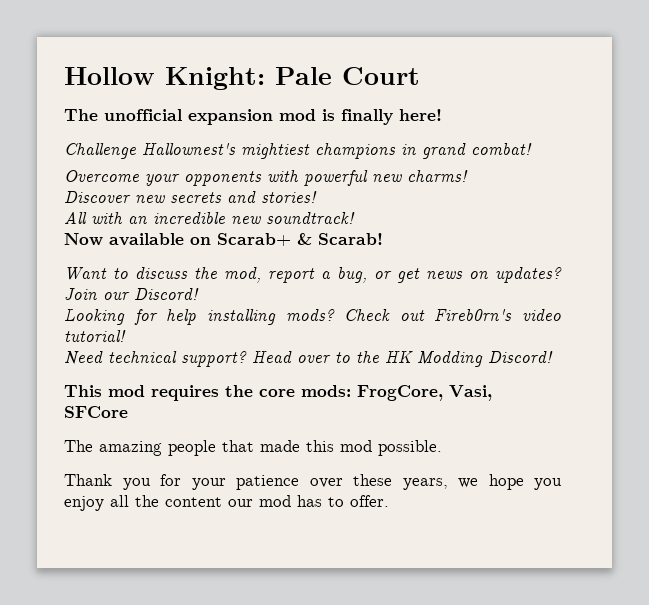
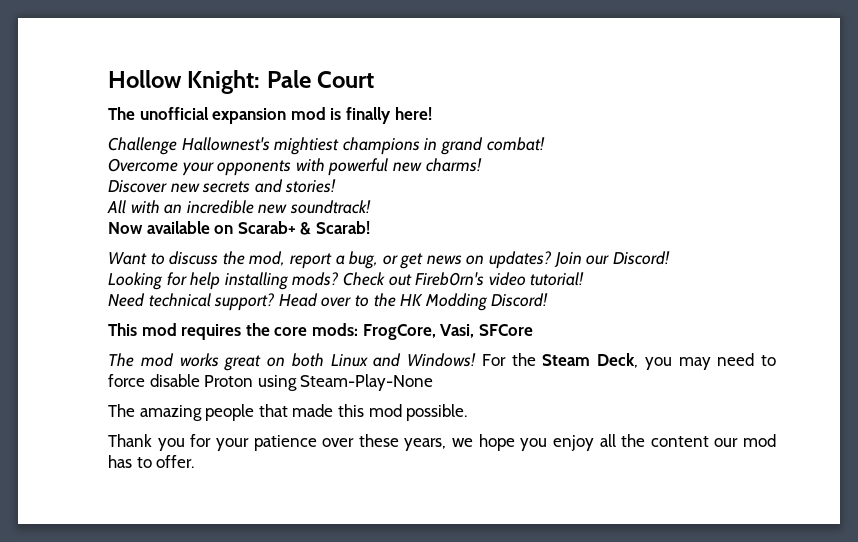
+ The mod works great on both Linux and Windows! For the Steam Deck, you may need to force disable Proton using Steam-Play-None

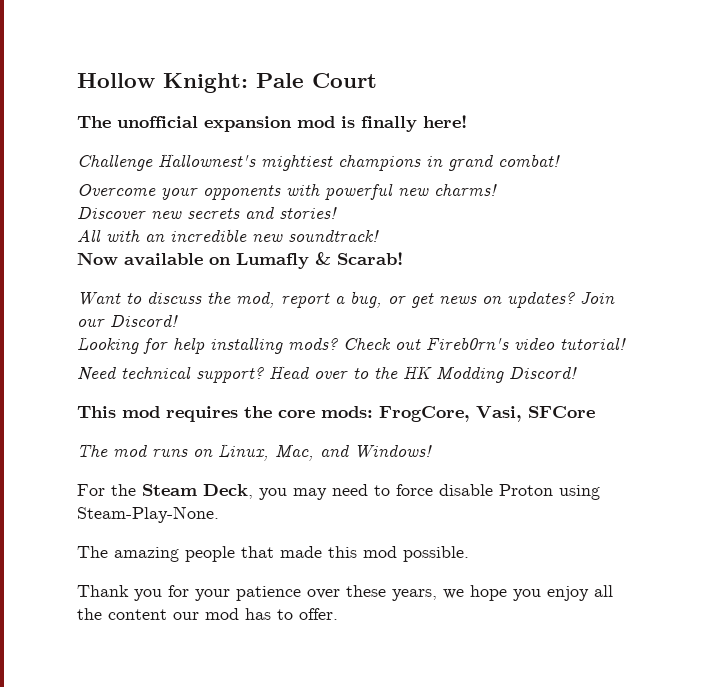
- Now available on Scarab+ & Scarab!
+ Now available on Lumafly & Scarab!
- The mod works great on both Linux and Windows! For the Steam Deck, you may need to force disable Proton using Steam-Play-None
+ The mod runs on Linux, Mac, and Windows!
+ For the Steam Deck, you may need to force disable Proton using Steam-Play-None.

